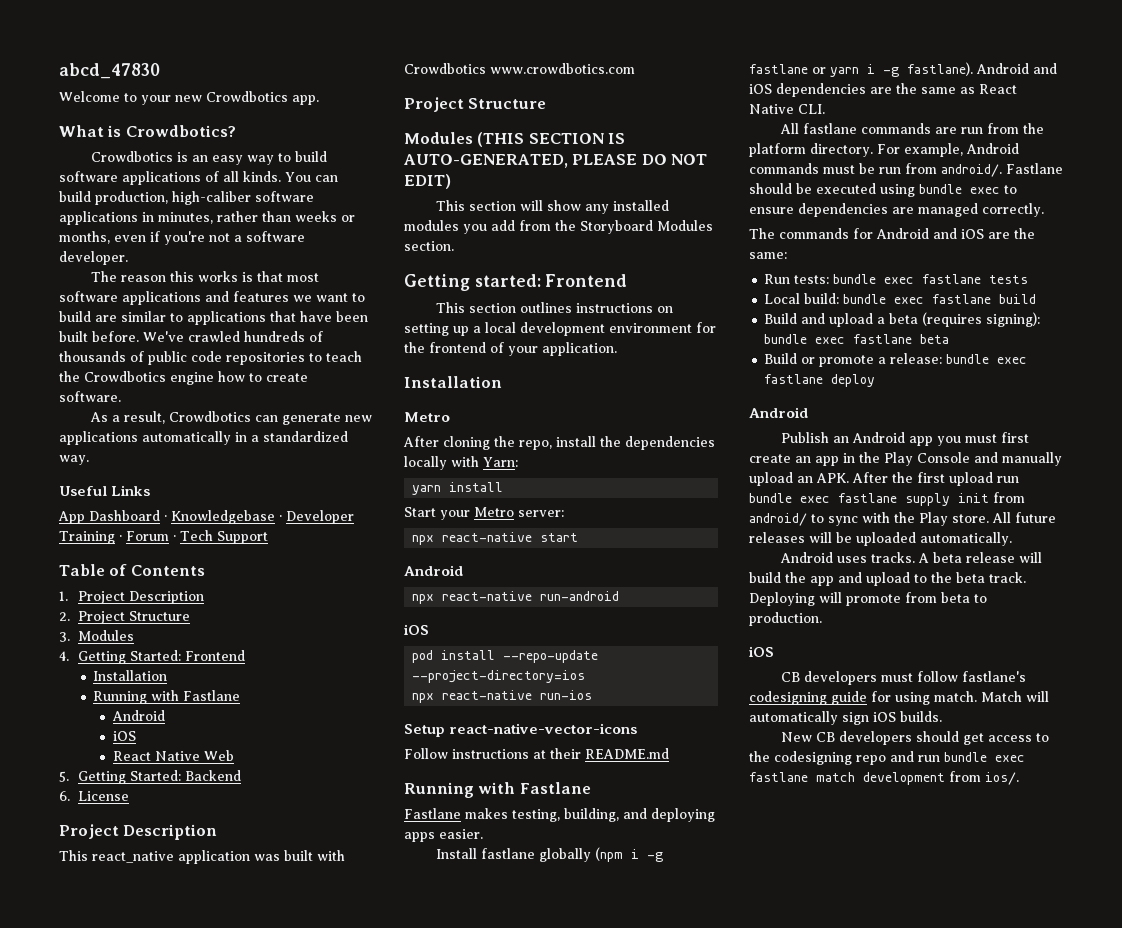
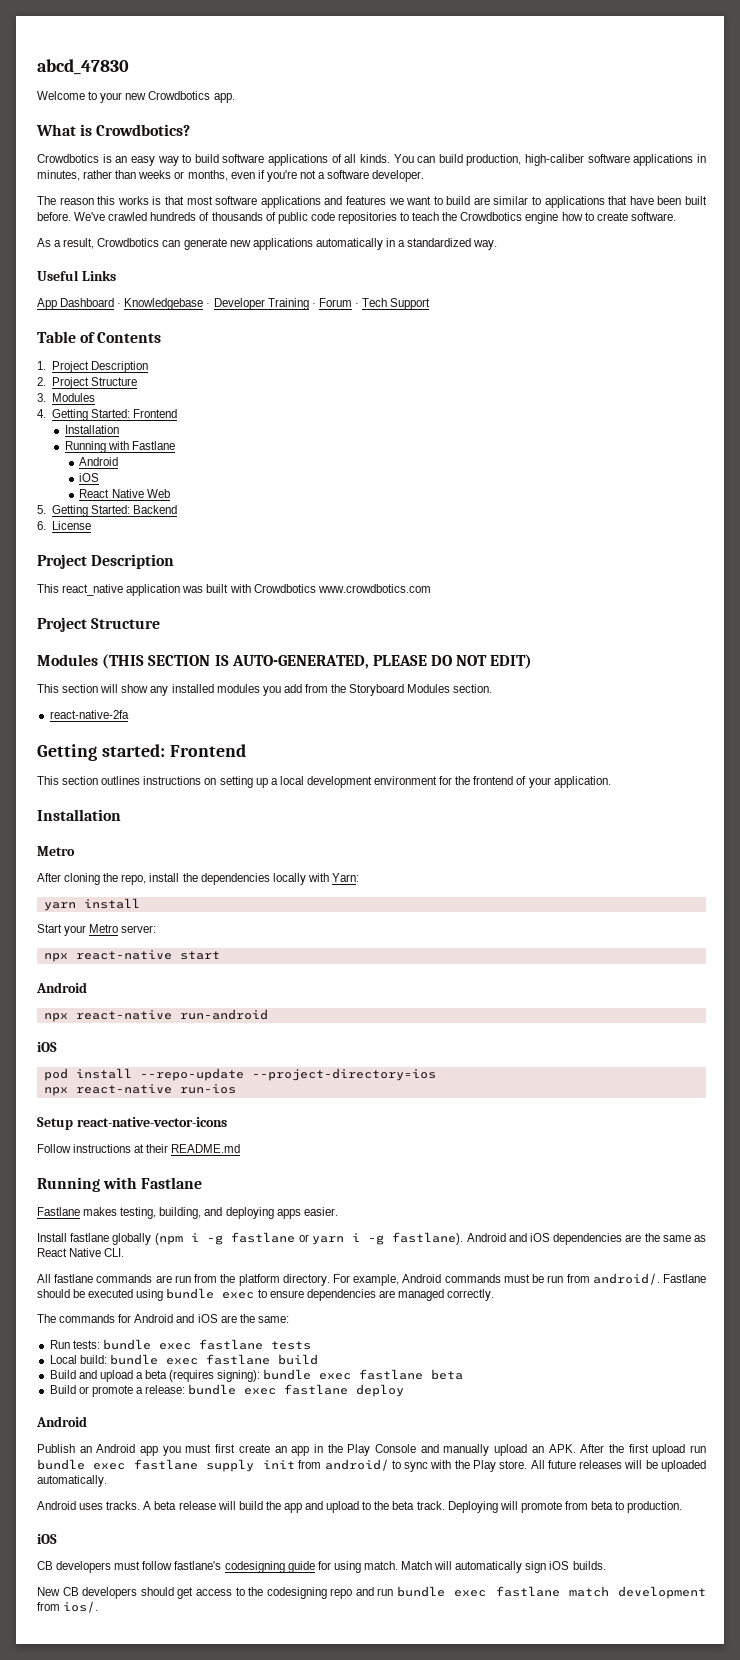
+ react-native-2fa

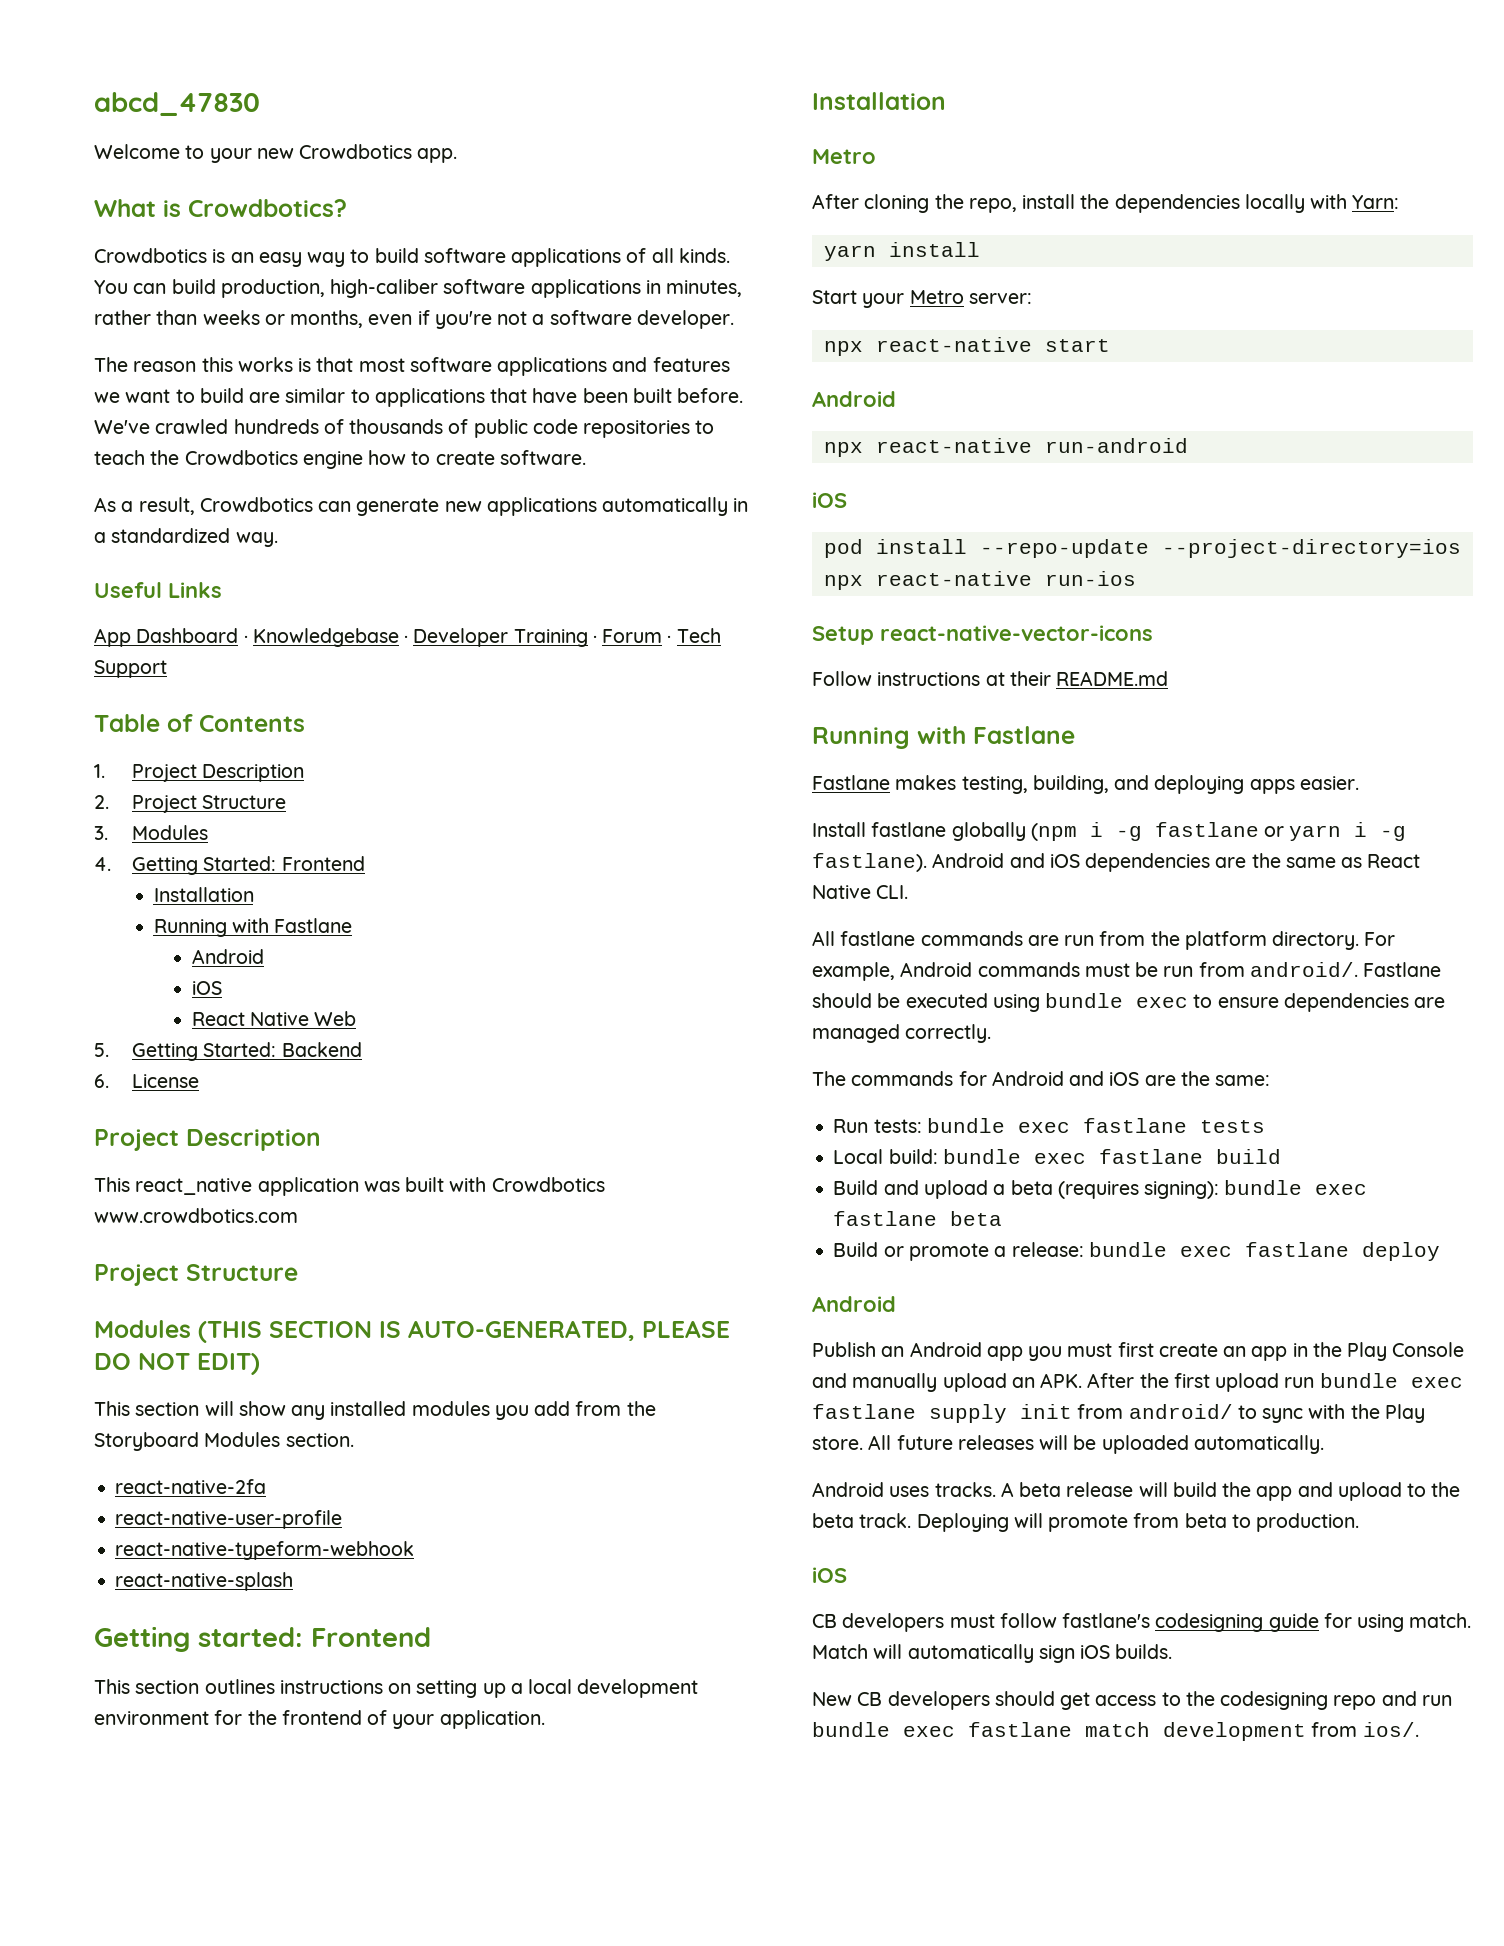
+ react-native-user-profile
+ react-native-typeform-webhook
+ react-native-splash

